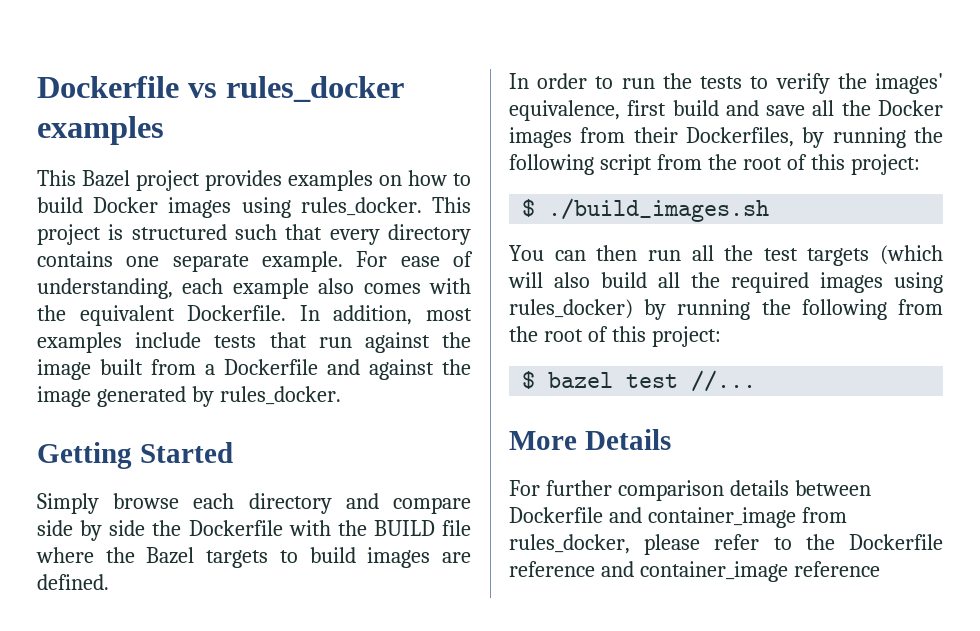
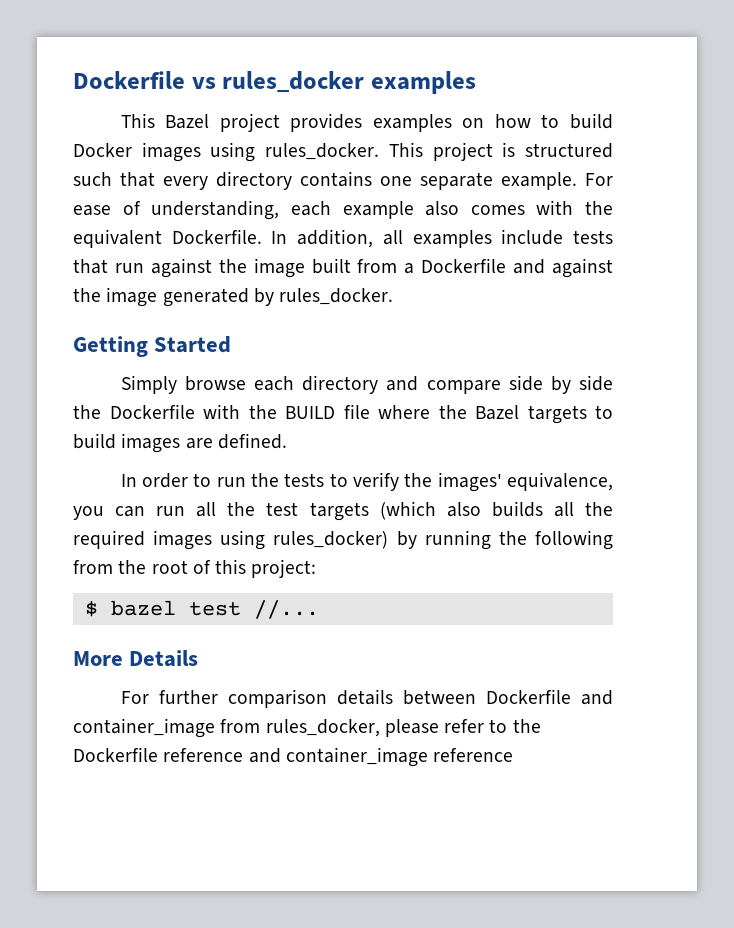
- In addition, most examples include tests that run against the image built from a Dockerfile and against the image generated by rules_docker.
+ In addition, all examples include tests that run against the image built from a Dockerfile and against the image generated by rules_docker.
- In order to run the tests to verify the images' equivalence, first build and save all the Docker images from their Dockerfiles, by running the following script from the root of this project:
- $ ./build_images.sh
- You can then run all the test targets (which will also build all the required images using rules_docker) by running the following from the root of this project:
+ In order to run the tests to verify the images' equivalence, you can run all the test targets (which also builds all the required images using rules_docker) by running the following from the root of this project:

